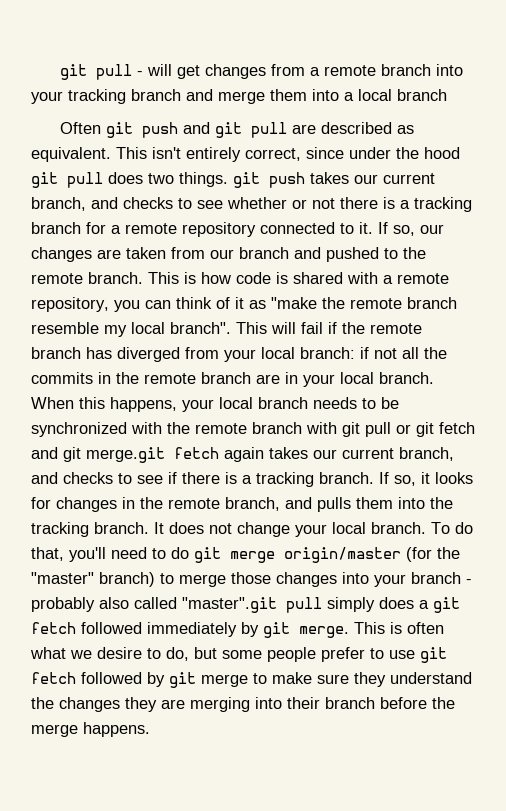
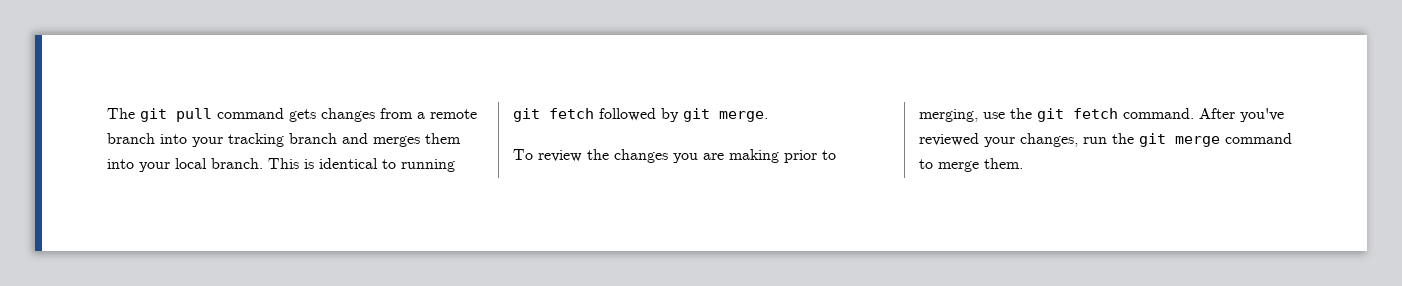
- git pull - will get changes from a remote branch into your tracking branch and merge them into a local branch
- Often git push and git pull are described as equivalent. This isn't entirely correct, since under the hood git pull does two things. git push takes our current branch, and checks to see whether or not there is a tracking branch for a remote repository connected to it. If so, our changes are taken from our branch and pushed to the remote branch. This is how code is shared with a remote repository, you can think of it as "make the remote branch resemble my local branch". This will fail if the remote branch has diverged from your local branch: if not all the commits in the remote branch are in your local branch. When this happens, your local branch needs to be synchronized with the remote branch with git pull or git fetch and git merge.git fetch again takes our current branch, and checks to see if there is a tracking branch. If so, it looks for changes in the remote branch, and pulls them into the tracking branch. It does not change your local branch. To do that, you'll need to do git merge origin/master (for the "master" branch) to merge those changes into your branch - probably also called "master".git pull simply does a git fetch followed immediately by git merge. This is often what we desire to do, but some people prefer to use git fetch followed by git merge to make sure they understand the changes they are merging into their branch before the merge happens.
+ The git pull command gets changes from a remote branch into your tracking branch and merges them into your local branch. This is identical to running git fetch followed by git merge.
+ To review the changes you are making prior to merging, use the git fetch command. After you've reviewed your changes, run the git merge command to merge them.

